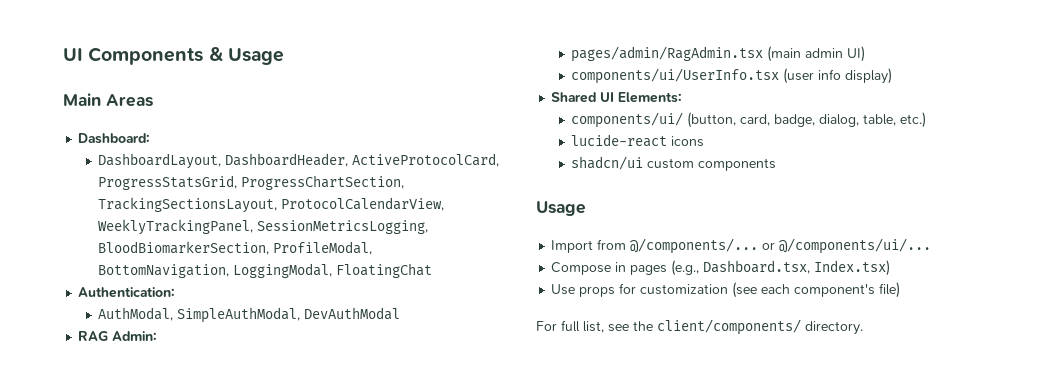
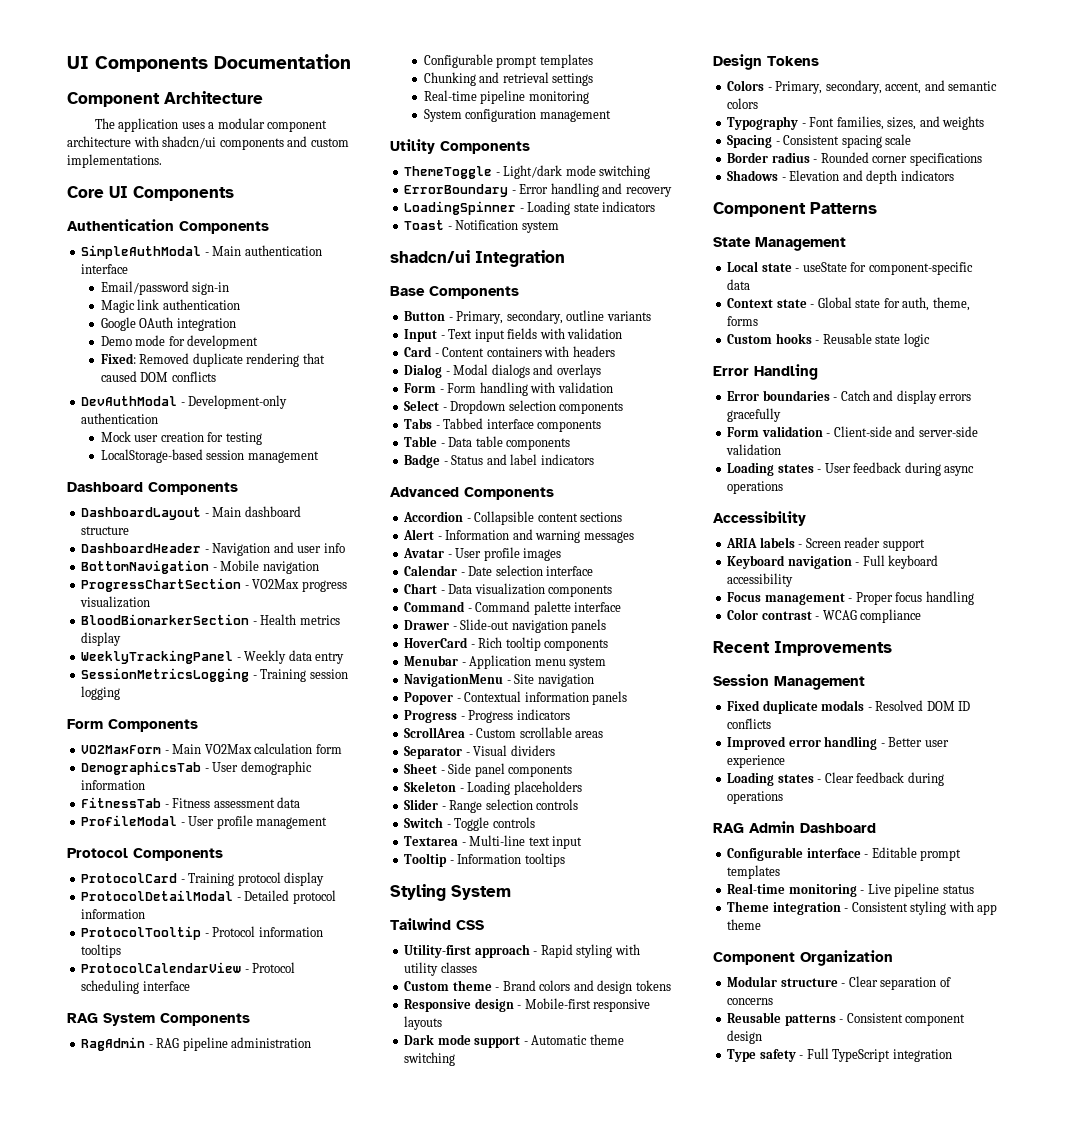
- UI Components & Usage
- Main Areas
- Dashboard:
- DashboardLayout, DashboardHeader, ActiveProtocolCard, ProgressStatsGrid, ProgressChartSection, TrackingSectionsLayout, ProtocolCalendarView, WeeklyTrackingPanel, SessionMetricsLogging, BloodBiomarkerSection, ProfileModal, BottomNavigation, LoggingModal, FloatingChat
- Authentication:
- AuthModal, SimpleAuthModal, DevAuthModal
- RAG Admin:
- pages/admin/RagAdmin.tsx (main admin UI)
- components/ui/UserInfo.tsx (user info display)
- Shared UI Elements:
- components/ui/ (button, card, badge, dialog, table, etc.)
- lucide-react icons
- shadcn/ui custom components
- Usage
- Import from @/components/... or @/components/ui/...
- Compose in pages (e.g., Dashboard.tsx, Index.tsx)
- Use props for customization (see each component's file)
- For full list, see the client/components/ directory.
+ UI Components Documentation
+ Component Architecture
+ The application uses a modular component architecture with shadcn/ui components and custom implementations.
+ Core UI Components
+ Authentication Components
+ SimpleAuthModal - Main authentication interface
+ Email/password sign-in
+ Magic link authentication
+ Google OAuth integration
+ Demo mode for development
+ Fixed: Removed duplicate rendering that caused DOM conflicts
+ DevAuthModal - Development-only authentication
+ Mock user creation for testing
+ LocalStorage-based session management
+ Dashboard Components
+ DashboardLayout - Main dashboard structure
+ DashboardHeader - Navigation and user info
+ BottomNavigation - Mobile navigation
+ ProgressChartSection - VO2Max progress visualization
+ BloodBiomarkerSection - Health metrics display
+ WeeklyTrackingPanel - Weekly data entry
+ SessionMetricsLogging - Training session logging
+ Form Components
+ VO2MaxForm - Main VO2Max calculation form
+ DemographicsTab - User demographic information
+ FitnessTab - Fitness assessment data
+ ProfileModal - User profile management
+ Protocol Components
+ ProtocolCard - Training protocol display
+ ProtocolDetailModal - Detailed protocol information
+ ProtocolTooltip - Protocol information tooltips
+ ProtocolCalendarView - Protocol scheduling interface
+ RAG System Components
+ RagAdmin - RAG pipeline administration
+ Configurable prompt templates
+ Chunking and retrieval settings
+ Real-time pipeline monitoring
+ System configuration management
+ Utility Components
+ ThemeToggle - Light/dark mode switching
+ ErrorBoundary - Error handling and recovery
+ LoadingSpinner - Loading state indicators
+ Toast - Notification system
+ shadcn/ui Integration
+ Base Components
+ Button - Primary, secondary, outline variants
+ Input - Text input fields with validation
+ Card - Content containers with headers
+ Dialog - Modal dialogs and overlays
+ Form - Form handling with validation
+ Select - Dropdown selection components
+ Tabs - Tabbed interface components
+ Table - Data table components
+ Badge - Status and label indicators
+ Advanced Components
+ Accordion - Collapsible content sections
+ Alert - Information and warning messages
+ Avatar - User profile images
+ Calendar - Date selection interface
+ Chart - Data visualization components
+ Command - Command palette interface
+ Drawer - Slide-out navigation panels
+ HoverCard - Rich tooltip components
+ Menubar - Application menu system
+ NavigationMenu - Site navigation
+ Popover - Contextual information panels
+ Progress - Progress indicators
+ ScrollArea - Custom scrollable areas
+ Separator - Visual dividers
+ Sheet - Side panel components
+ Skeleton - Loading placeholders
+ Slider - Range selection controls
+ Switch - Toggle controls
+ Textarea - Multi-line text input
+ Tooltip - Information tooltips
+ Styling System
+ Tailwind CSS
+ Utility-first approach - Rapid styling with utility classes
+ Custom theme - Brand colors and design tokens
+ Responsive design - Mobile-first responsive layouts
+ Dark mode support - Automatic theme switching
+ Design Tokens
+ Colors - Primary, secondary, accent, and semantic colors
+ Typography - Font families, sizes, and weights
+ Spacing - Consistent spacing scale
+ Border radius - Rounded corner specifications
+ Shadows - Elevation and depth indicators
+ Component Patterns
+ State Management
+ Local state - useState for component-specific data
+ Context state - Global state for auth, theme, forms
+ Custom hooks - Reusable state logic
+ Error Handling
+ Error boundaries - Catch and display errors gracefully
+ Form validation - Client-side and server-side validation
+ Loading states - User feedback during async operations
+ Accessibility
+ ARIA labels - Screen reader support
+ Keyboard navigation - Full keyboard accessibility
+ Focus management - Proper focus handling
+ Color contrast - WCAG compliance
+ Recent Improvements
+ Session Management
+ Fixed duplicate modals - Resolved DOM ID conflicts
+ Improved error handling - Better user experience
+ Loading states - Clear feedback during operations
+ RAG Admin Dashboard
+ Configurable interface - Editable prompt templates
+ Real-time monitoring - Live pipeline status
+ Theme integration - Consistent styling with app theme
+ Component Organization
+ Modular structure - Clear separation of concerns
+ Reusable patterns - Consistent component design
+ Type safety - Full TypeScript integration

